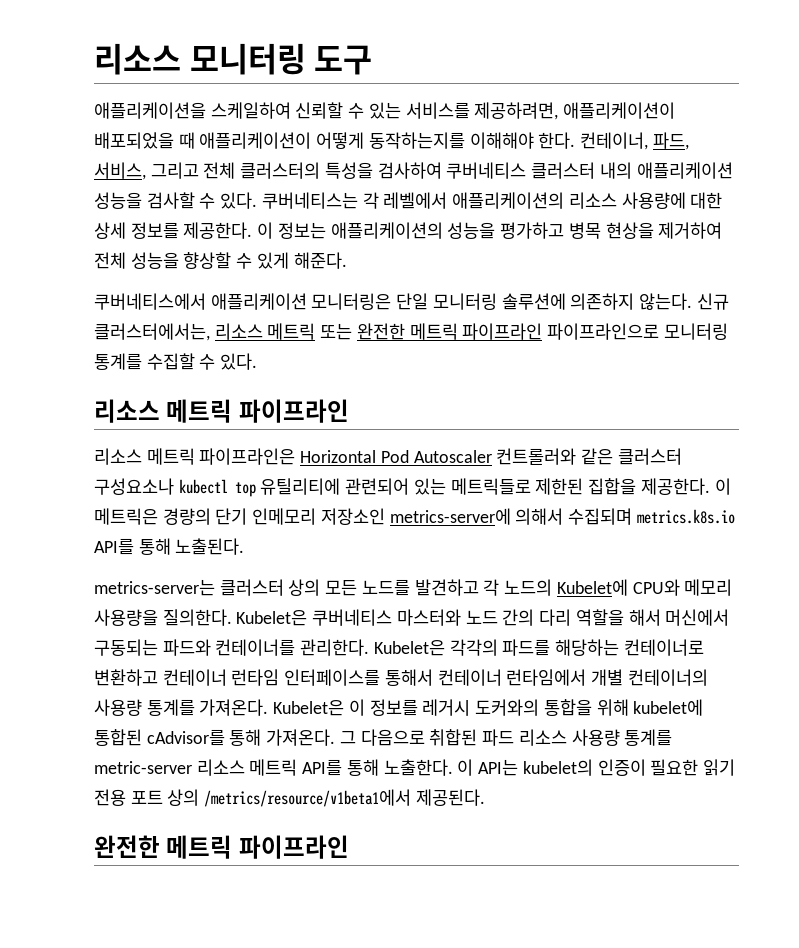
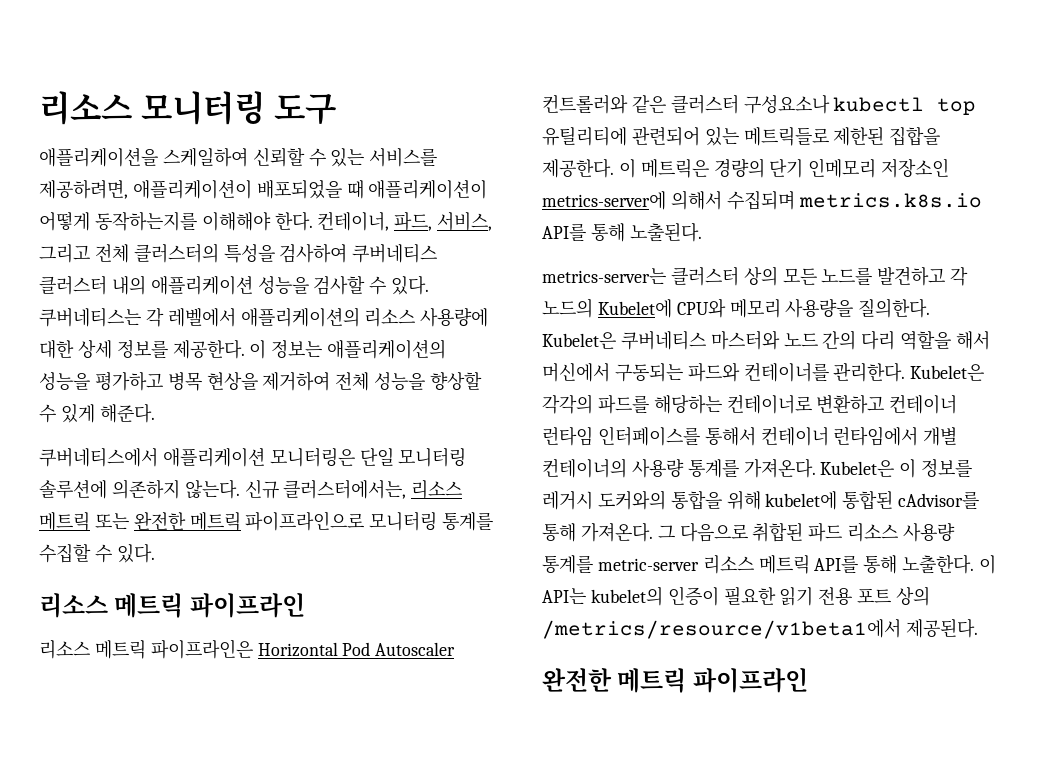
- 신규 클러스터에서는, 리소스 메트릭 또는 완전한 메트릭 파이프라인 파이프라인으로 모니터링 통계를 수집할 수 있다.
+ 신규 클러스터에서는, 리소스 메트릭 또는 완전한 메트릭 파이프라인으로 모니터링 통계를 수집할 수 있다.

